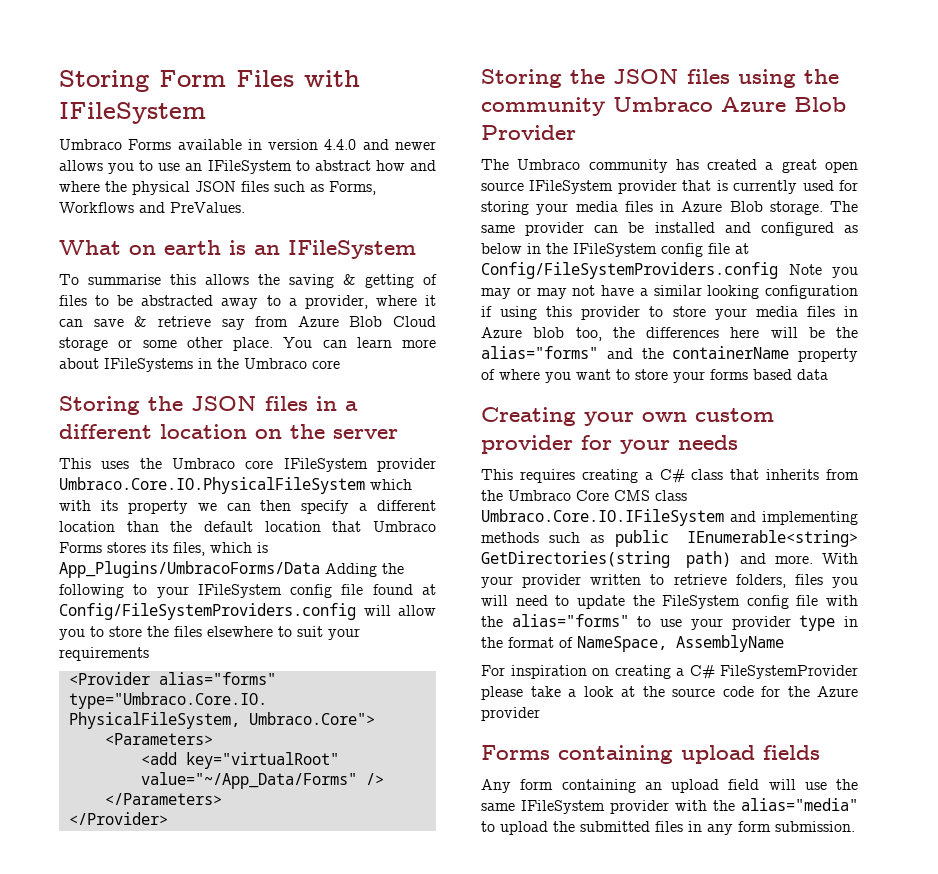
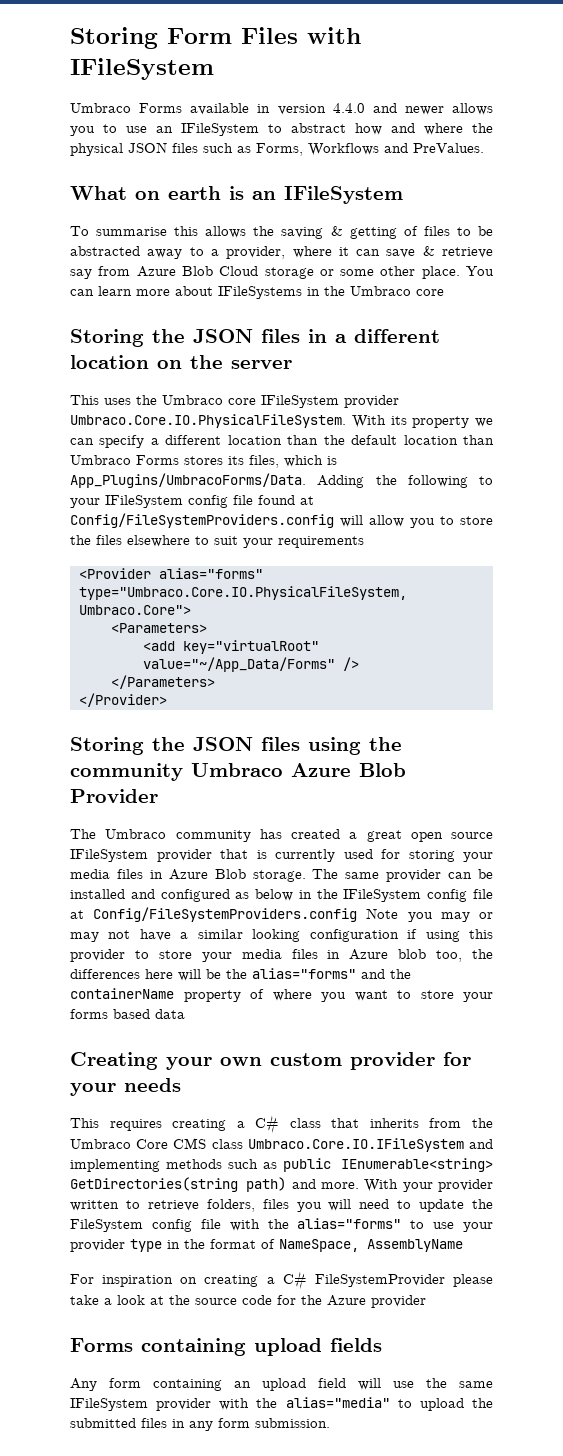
- This uses the Umbraco core IFileSystem provider Umbraco.Core.IO.PhysicalFileSystem which with its property we can then specify a different location than the default location that Umbraco Forms stores its files, which is App_Plugins/UmbracoForms/Data Adding the following to your IFileSystem config file found at Config/FileSystemProviders.config will allow you to store the files elsewhere to suit your requirements
+ This uses the Umbraco core IFileSystem provider Umbraco.Core.IO.PhysicalFileSystem. With its property we can specify a different location than the default location than Umbraco Forms stores its files, which is App_Plugins/UmbracoForms/Data. Adding the following to your IFileSystem config file found at Config/FileSystemProviders.config will allow you to store the files elsewhere to suit your requirements

